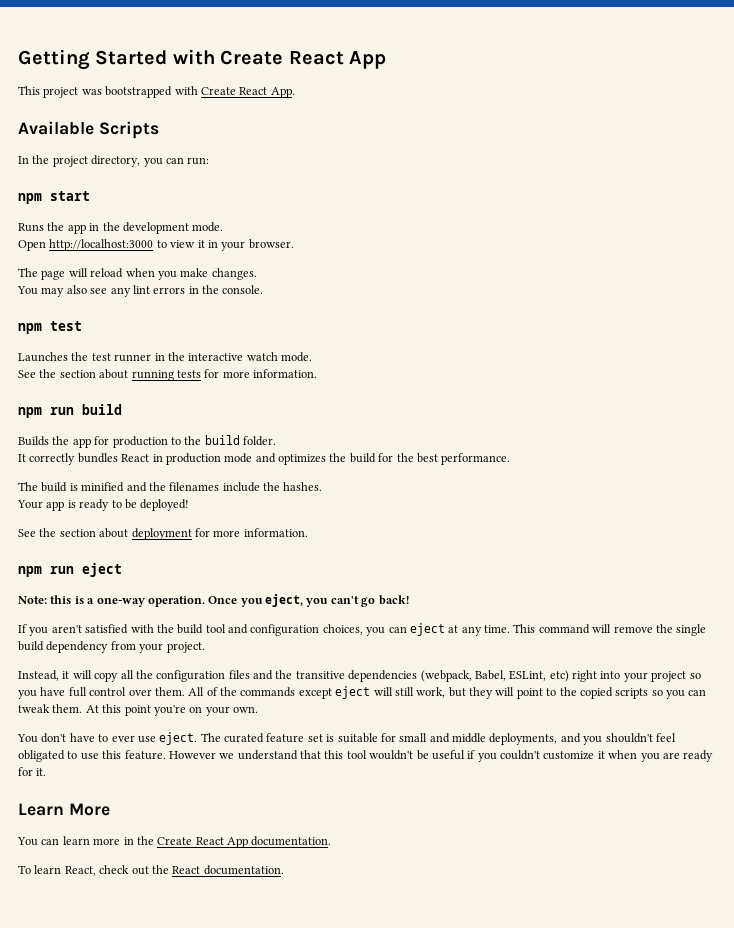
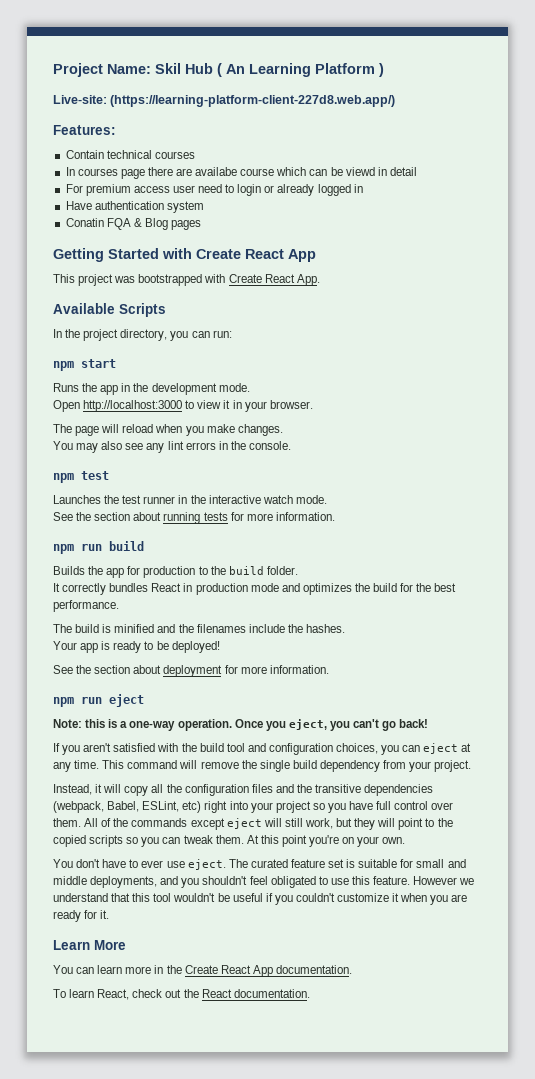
+ Project Name: Skil Hub ( An Learning Platform )
+ Live-site: (https://learning-platform-client-227d8.web.app/)
+ Features:
+ Contain technical courses
+ In courses page there are availabe course which can be viewd in detail
+ For premium access user need to login or already logged in
+ Have authentication system
+ Conatin FQA & Blog pages

